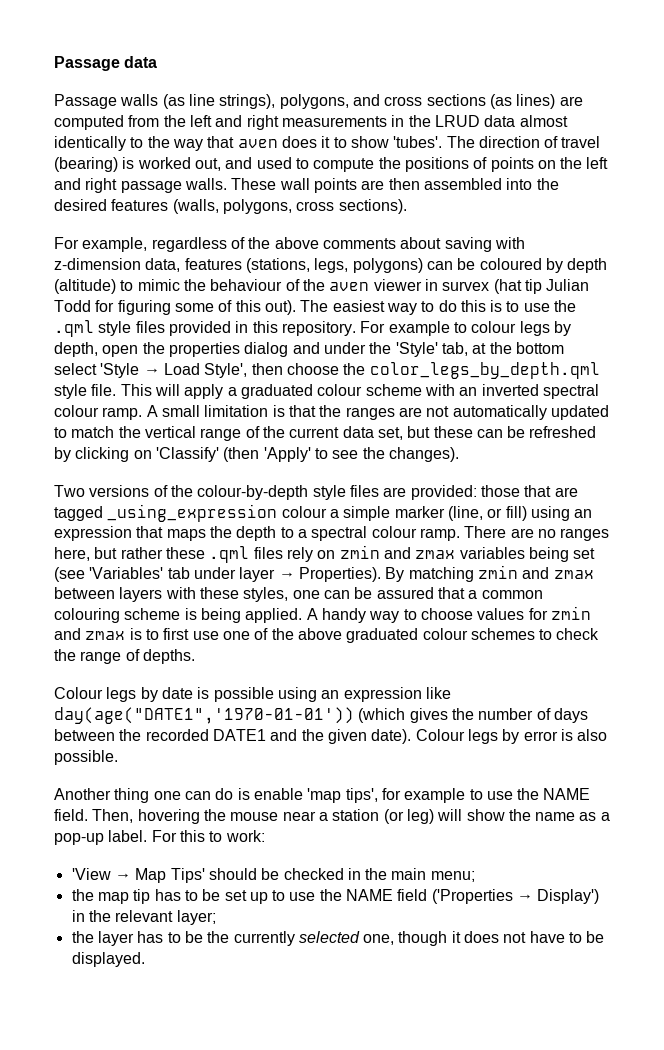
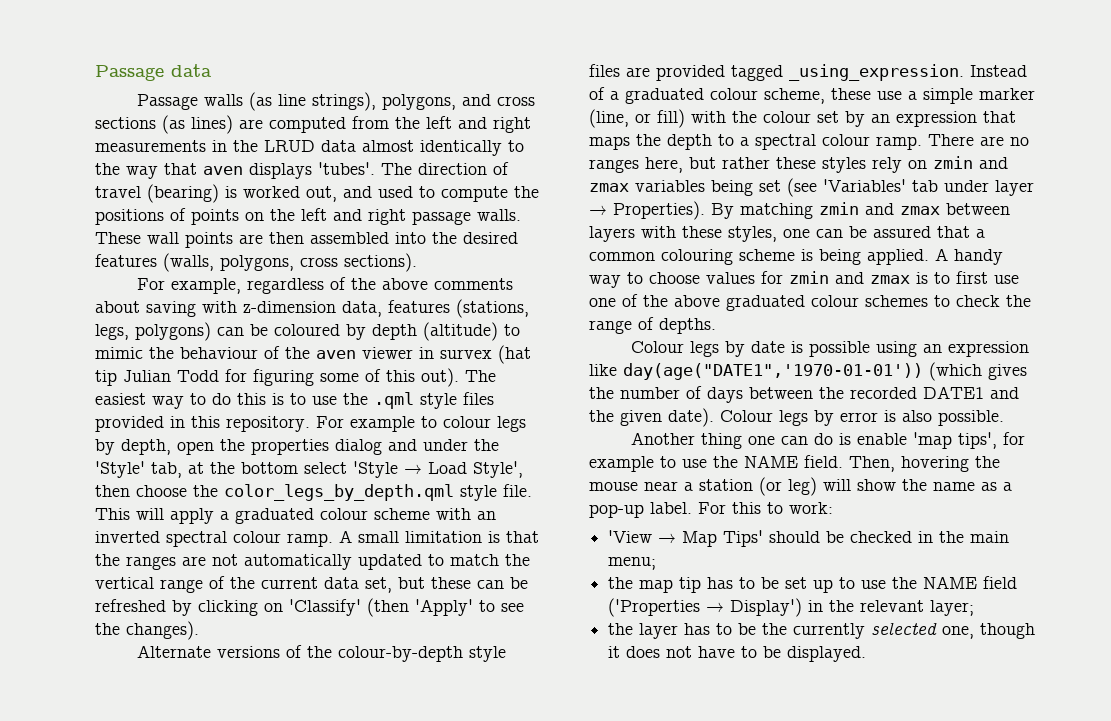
- Passage walls (as line strings), polygons, and cross sections (as lines) are computed from the left and right measurements in the LRUD data almost identically to the way that aven does it to show 'tubes'.
+ Passage walls (as line strings), polygons, and cross sections (as lines) are computed from the left and right measurements in the LRUD data almost identically to the way that aven displays 'tubes'.
- Two versions of the colour-by-depth style files are provided: those that are tagged _using_expression colour a simple marker (line, or fill) using an expression that maps the depth to a spectral colour ramp.
+ Alternate versions of the colour-by-depth style files are provided tagged _using_expression. Instead of a graduated colour scheme, these use a simple marker (line, or fill) with the colour set by an expression that maps the depth to a spectral colour ramp.
- There are no ranges here, but rather these .qml files rely on zmin and zmax variables being set (see 'Variables' tab under layer → Properties).
+ There are no ranges here, but rather these styles rely on zmin and zmax variables being set (see 'Variables' tab under layer → Properties).

